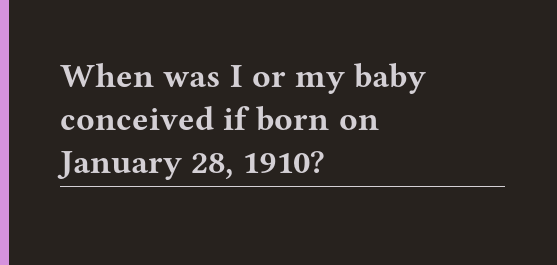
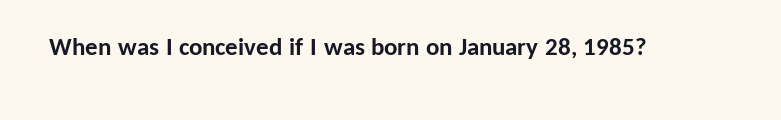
- When was I or my baby conceived if born on January 28, 1910?
+ When was I conceived if I was born on January 28, 1985?

